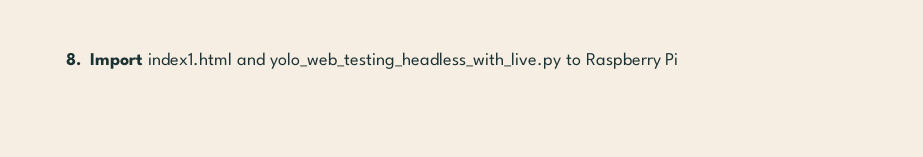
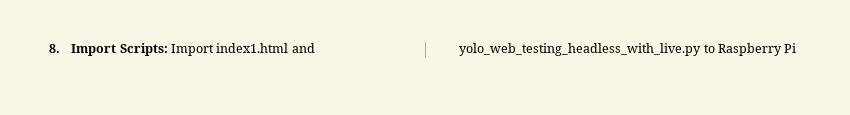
- 8. Import index1.html and yolo_web_testing_headless_with_live.py to Raspberry Pi
+ 8. Import Scripts: Import index1.html and yolo_web_testing_headless_with_live.py to Raspberry Pi

